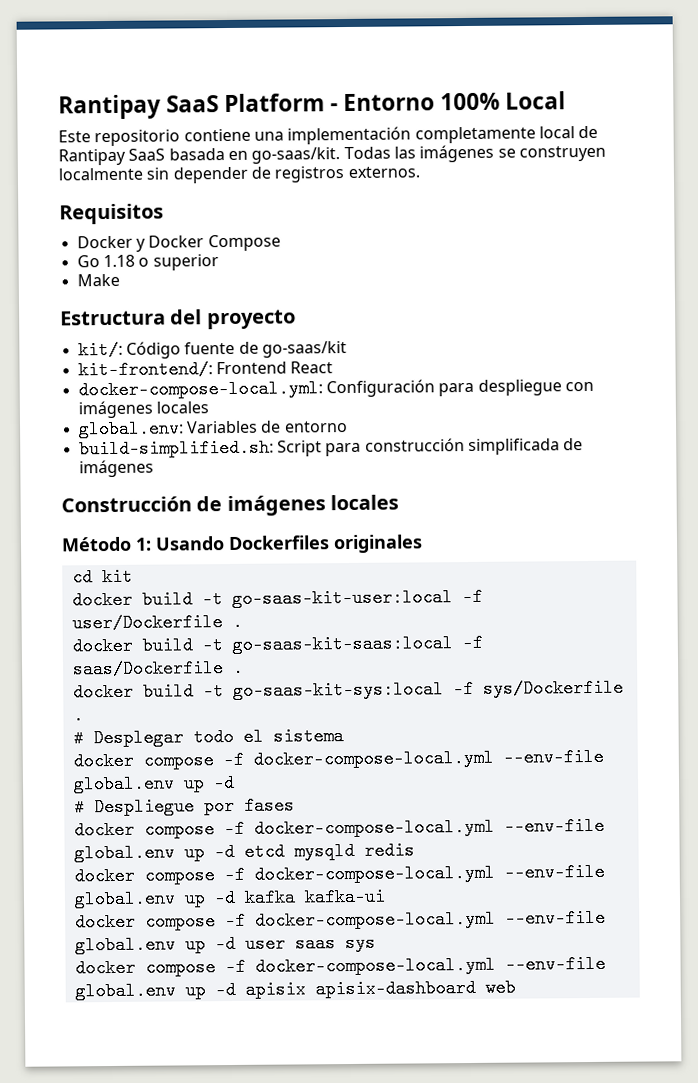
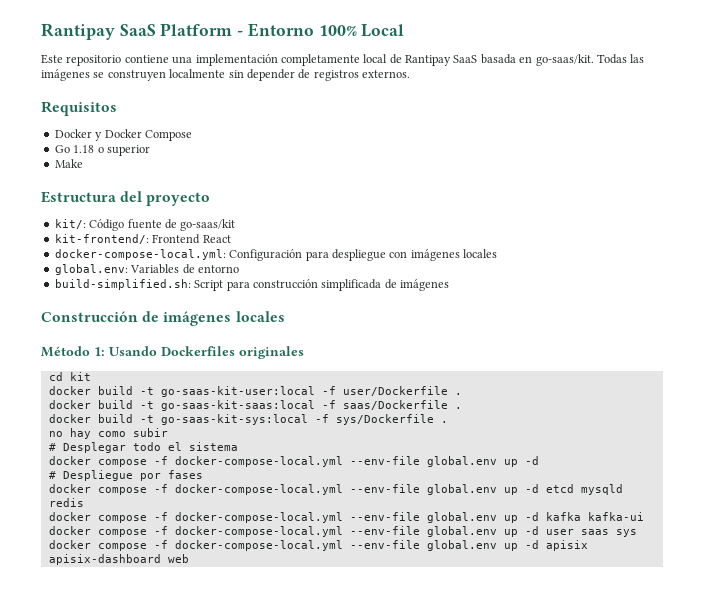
+ no hay como subir

